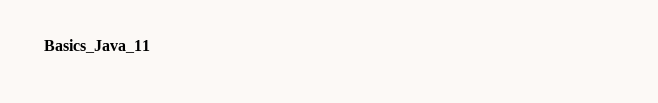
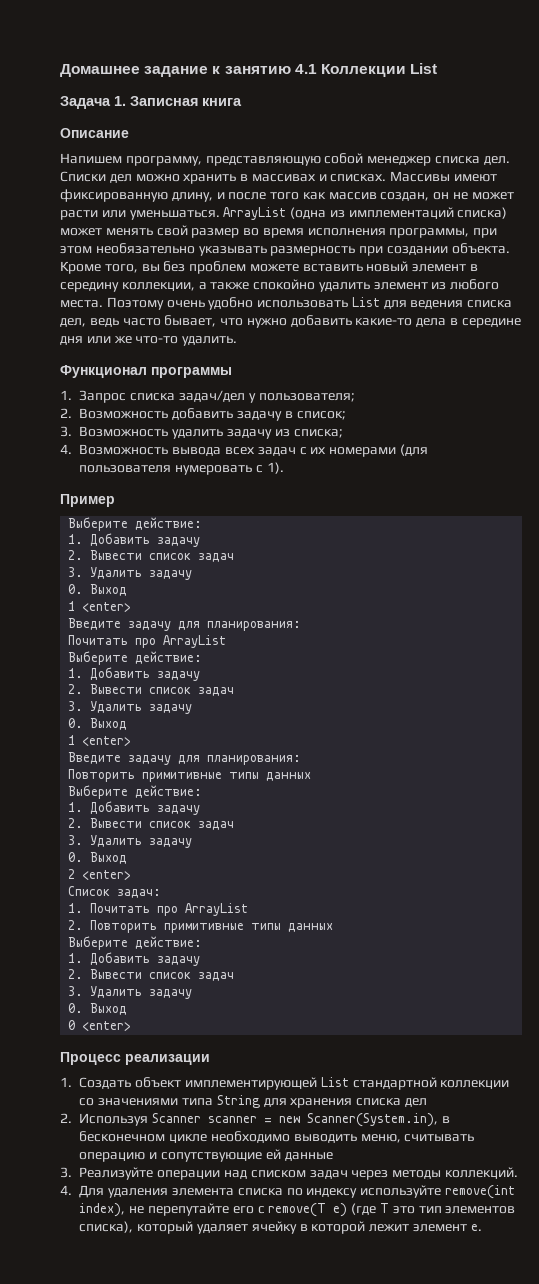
- Basics_Java_11
+ Домашнее задание к занятию 4.1 Коллекции List
+ Задача 1. Записная книга
+ Описание
+ Напишем программу, представляющую собой менеджер списка дел. Списки дел можно хранить в массивах и списках. Массивы имеют фиксированную длину, и после того как массив создан, он не может расти или уменьшаться. ArrayList (одна из имплементаций списка) может менять свой размер во время исполнения программы, при этом необязательно указывать размерность при создании объекта. Кроме того, вы без проблем можете вставить новый элемент в середину коллекции, а также спокойно удалить элемент из любого места. Поэтому очень удобно использовать List для ведения списка дел, ведь часто бывает, что нужно добавить какие-то дела в середине дня или же что-то удалить.
+ Функционал программы
+ 1. Запрос списка задач/дел у пользователя;
+ 2. Возможность добавить задачу в список;
+ 3. Возможность удалить задачу из списка;
+ 4. Возможность вывода всех задач с их номерами (для пользователя нумеровать с 1).
+ Пример
+ Выберите действие:
+ 1. Добавить задачу
+ 2. Вывести список задач
+ 3. Удалить задачу
+ 0. Выход
+ 1 <enter>
+ Введите задачу для планирования:
+ Почитать про ArrayList
+ Выберите действие:
+ 1. Добавить задачу
+ 2. Вывести список задач
+ 3. Удалить задачу
+ 0. Выход
+ 1 <enter>
+ Введите задачу для планирования:
+ Повторить примитивные типы данных
+ Выберите действие:
+ 1. Добавить задачу
+ 2. Вывести список задач
+ 3. Удалить задачу
+ 0. Выход
+ 2 <enter>
+ Список задач:
+ 1. Почитать про ArrayList
+ 2. Повторить примитивные типы данных
+ Выберите действие:
+ 1. Добавить задачу
+ 2. Вывести список задач
+ 3. Удалить задачу
+ 0. Выход
+ 0 <enter>
+ Процесс реализации
+ 1. Создать объект имплементирующей List стандартной коллекции со значениями типа String для хранения списка дел
+ 2. Используя Scanner scanner = new Scanner(System.in), в бесконечном цикле необходимо выводить меню, считывать операцию и сопутствующие ей данные
+ 3. Реализуйте операции над списком задач через методы коллекций.
+ 4. Для удаления элемента списка по индексу используйте remove(int index), не перепутайте его с remove(T e) (где T это тип элементов списка), который удаляет ячейку в которой лежит элемент e.

